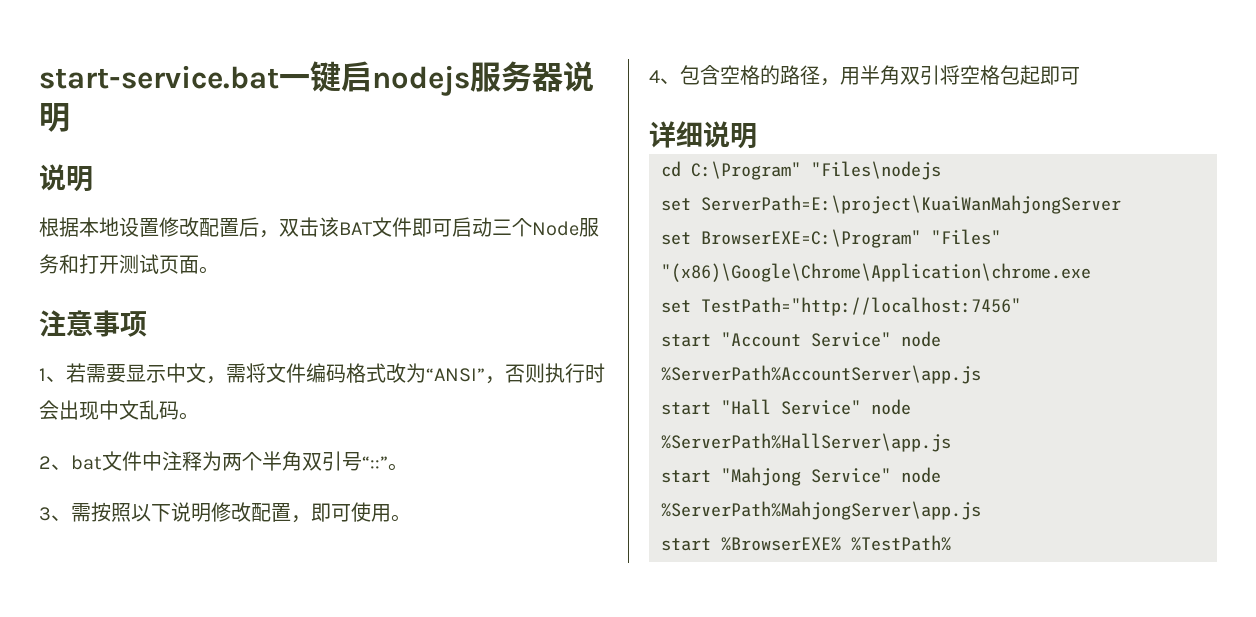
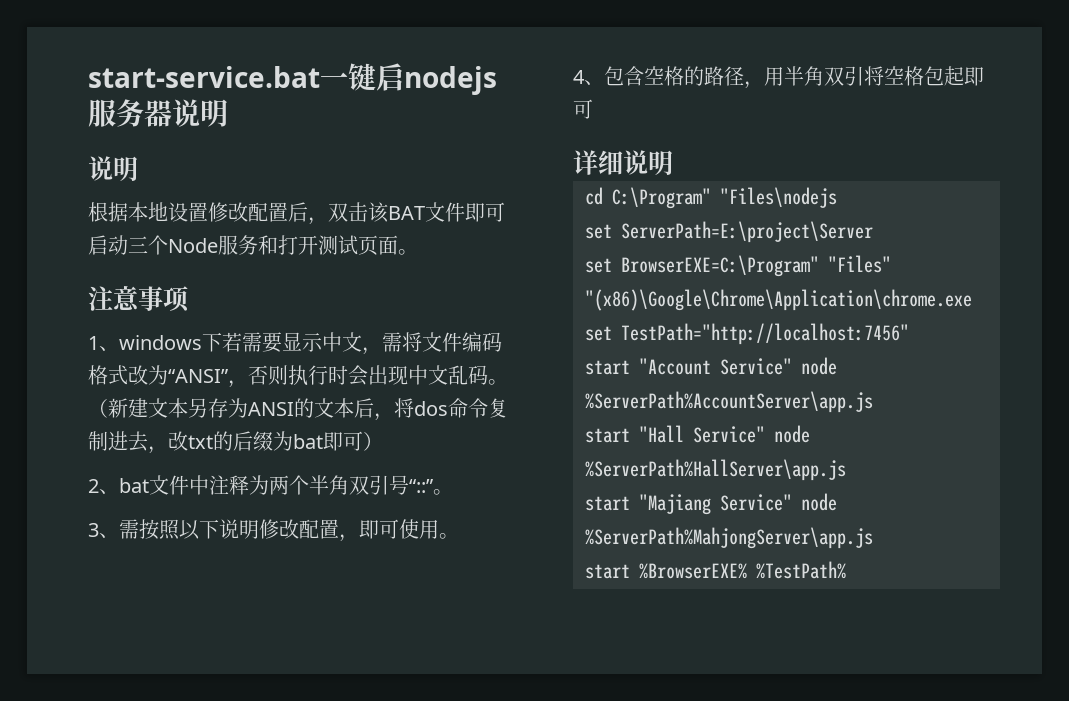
- 1、若需要显示中文，需将文件编码格式改为“ANSI”，否则执行时会出现中文乱码。
+ 1、windows下若需要显示中文，需将文件编码格式改为“ANSI”，否则执行时会出现中文乱码。（新建文本另存为ANSI的文本后，将dos命令复制进去，改txt的后缀为bat即可）
- set ServerPath=E:\project\KuaiWanMahjongServer
+ set ServerPath=E:\project\Server
- start "Mahjong Service" node %ServerPath%MahjongServer\app.js
+ start "Majiang Service" node %ServerPath%MahjongServer\app.js

